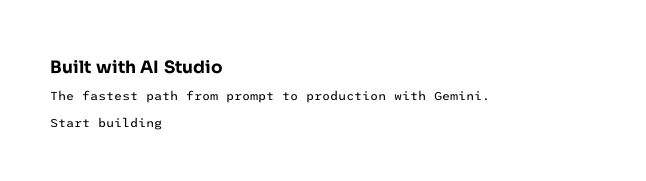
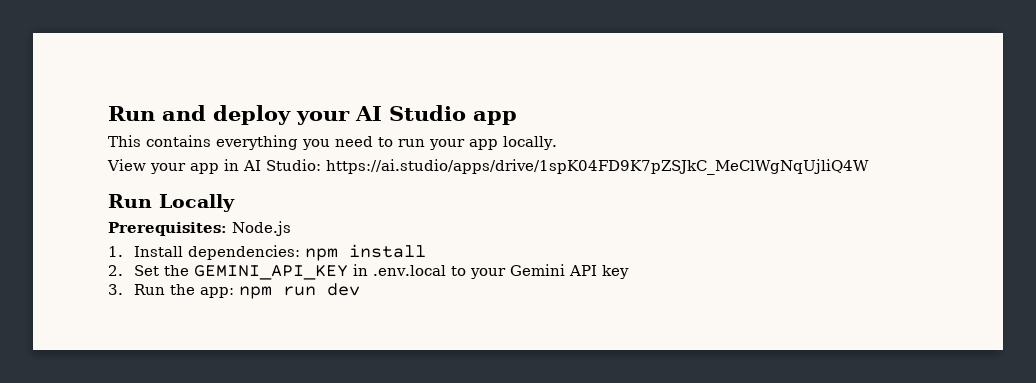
- Built with AI Studio
- The fastest path from prompt to production with Gemini.
- Start building
+ Run and deploy your AI Studio app
+ This contains everything you need to run your app locally.
+ View your app in AI Studio: https://ai.studio/apps/drive/1spK04FD9K7pZSJkC_MeClWgNqUjliQ4W
+ Run Locally
+ Prerequisites: Node.js
+ 1. Install dependencies: npm install
+ 2. Set the GEMINI_API_KEY in .env.local to your Gemini API key
+ 3. Run the app: npm run dev

